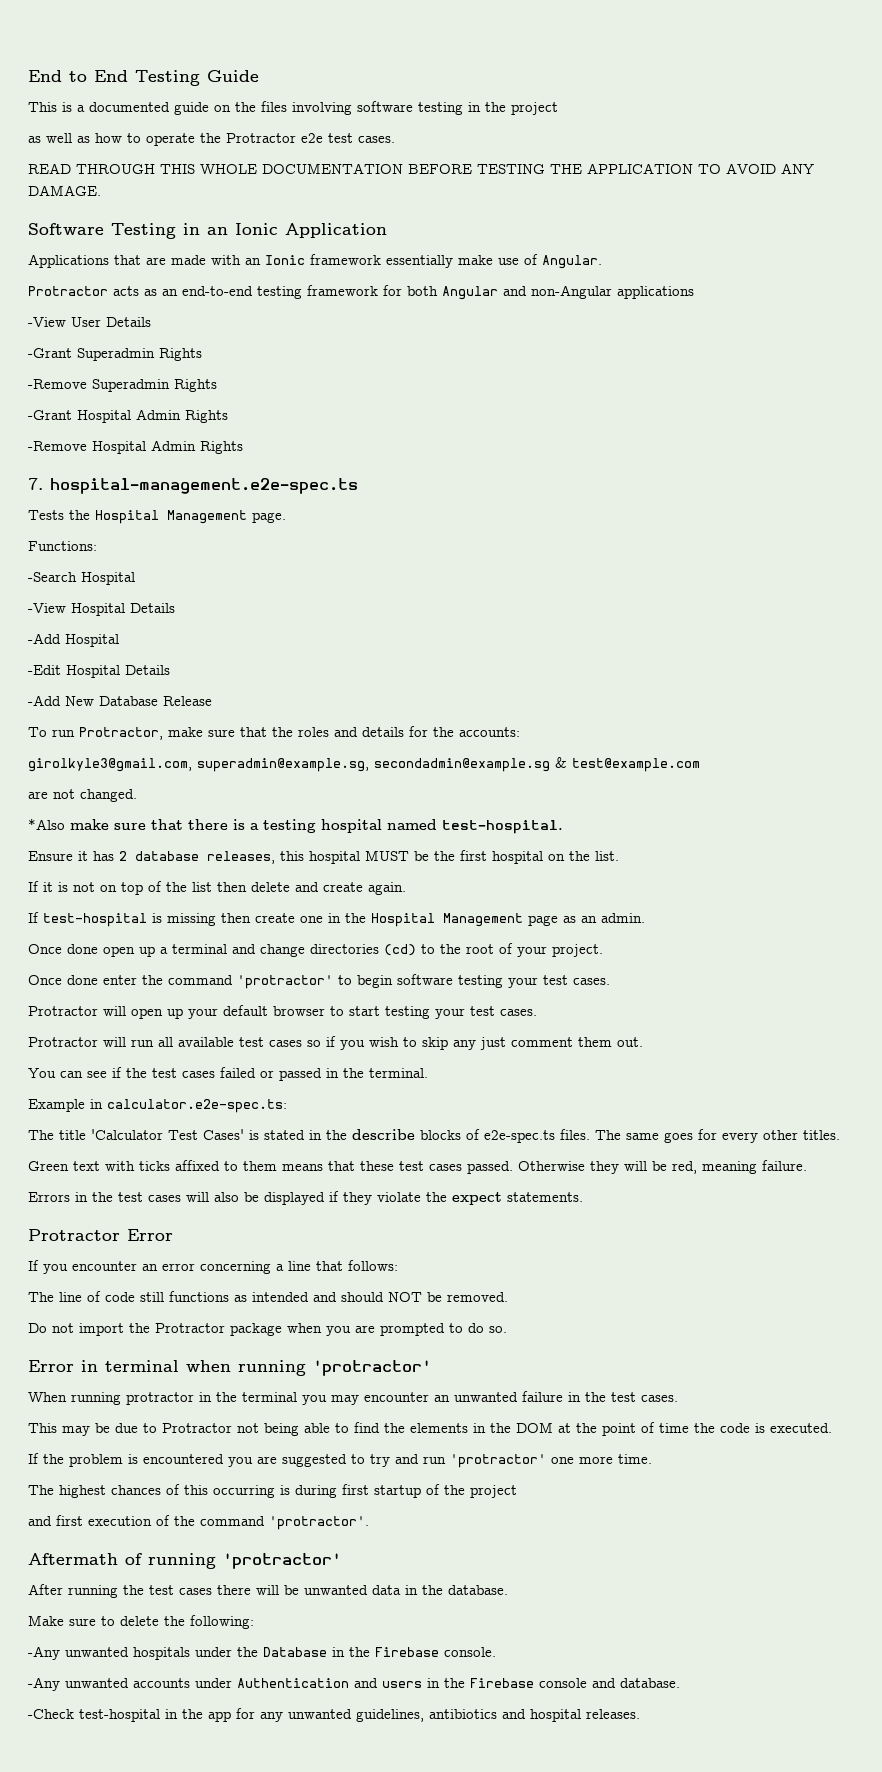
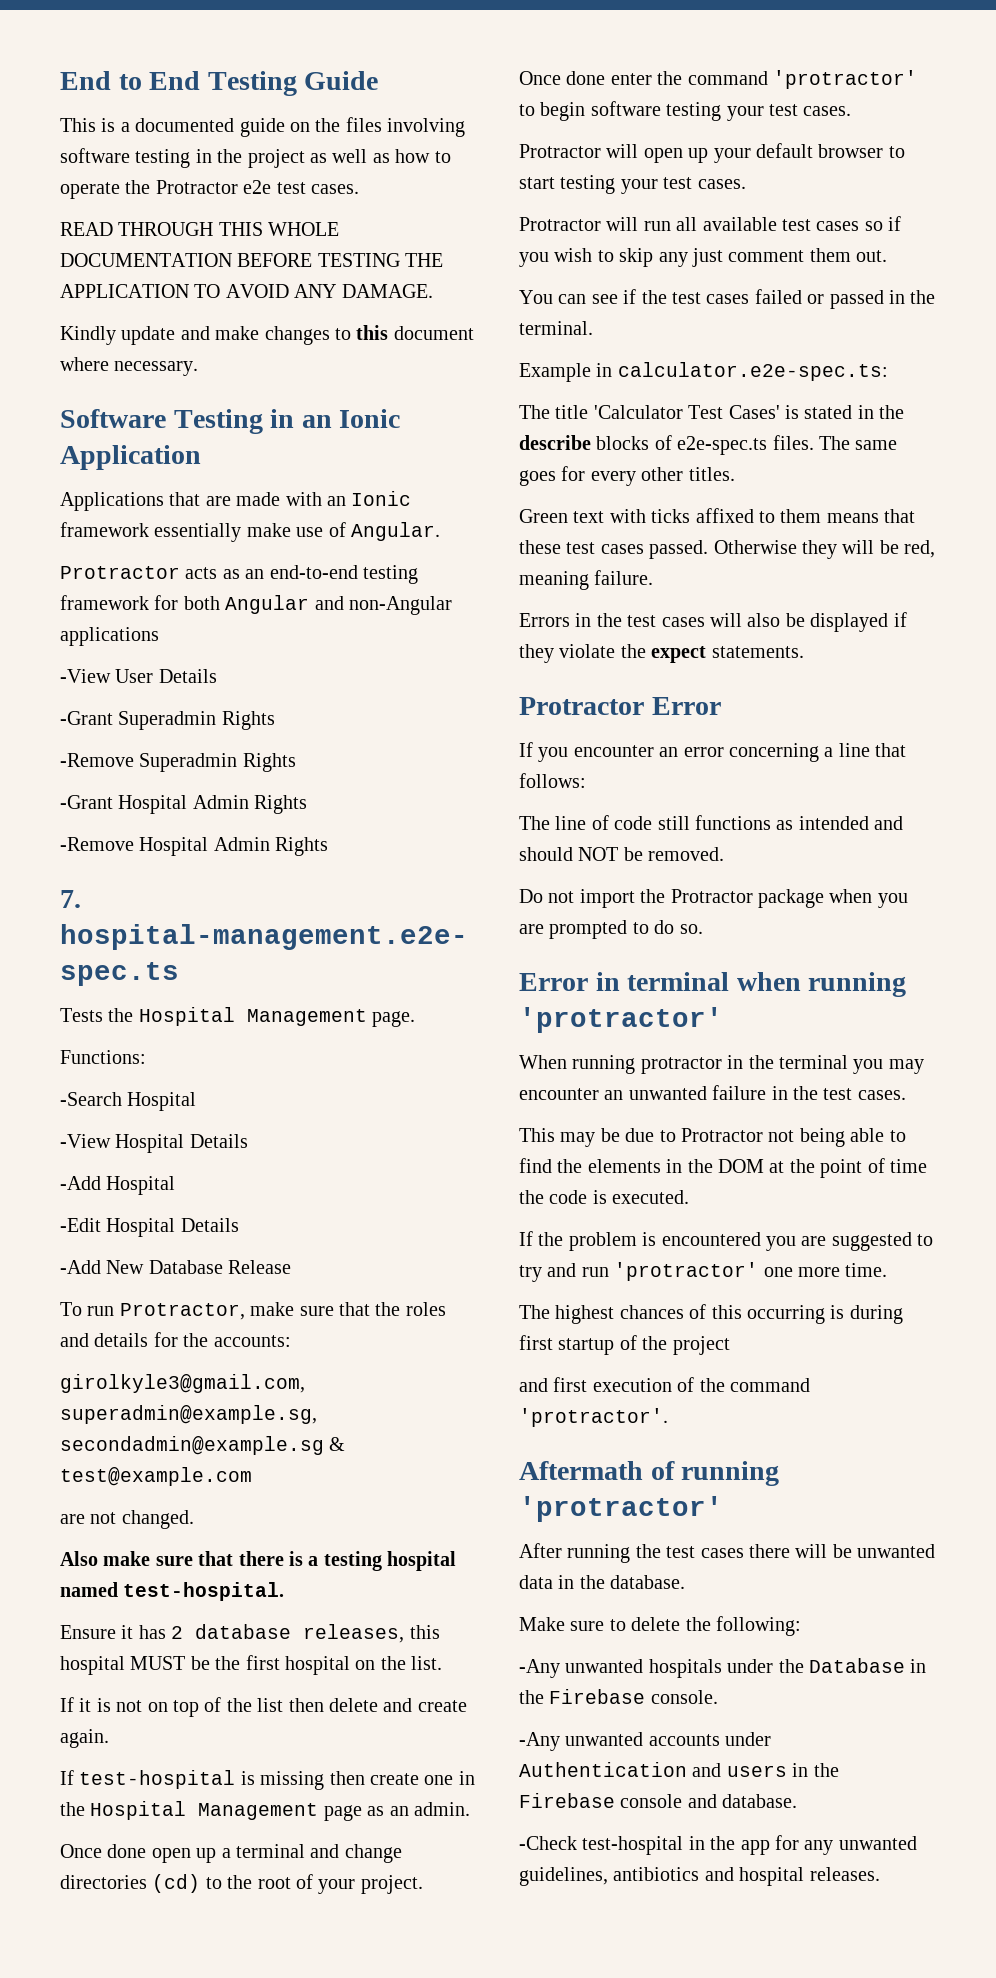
- This is a documented guide on the files involving software testing in the project
- as well as how to operate the Protractor e2e test cases.
+ This is a documented guide on the files involving software testing in the project as well as how to operate the Protractor e2e test cases.
+ Kindly update and make changes to this document where necessary.
- *Also make sure that there is a testing hospital named test-hospital.
+ Also make sure that there is a testing hospital named test-hospital.

